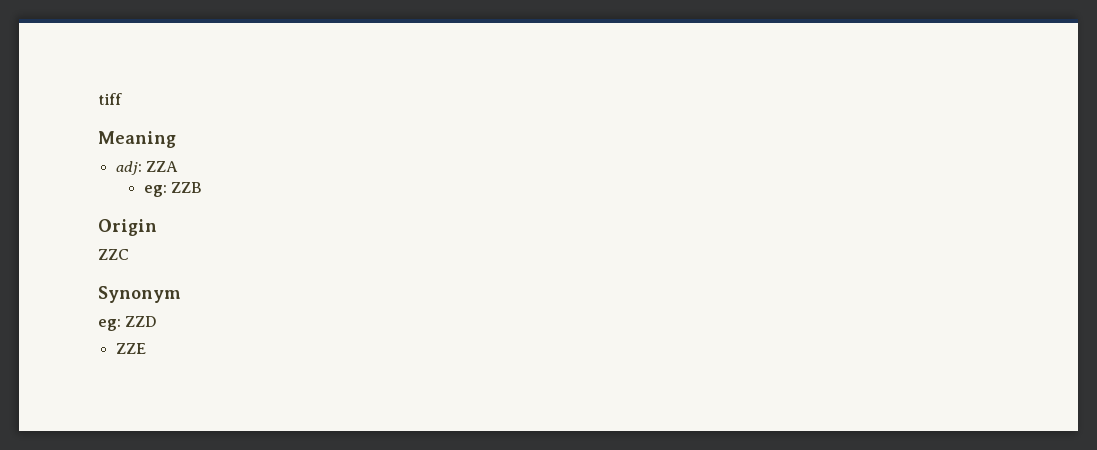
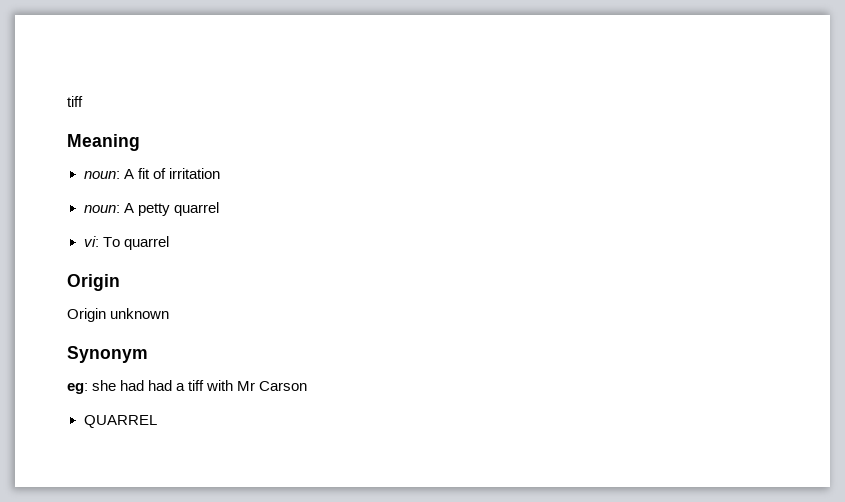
- adj: ZZA
- eg: ZZB
+ noun: A fit of irritation
+ noun: A petty quarrel
+ vi: To quarrel
- ZZC
+ Origin unknown
- eg: ZZD
- ZZE
+ eg: she had had a tiff with Mr Carson
+ QUARREL

